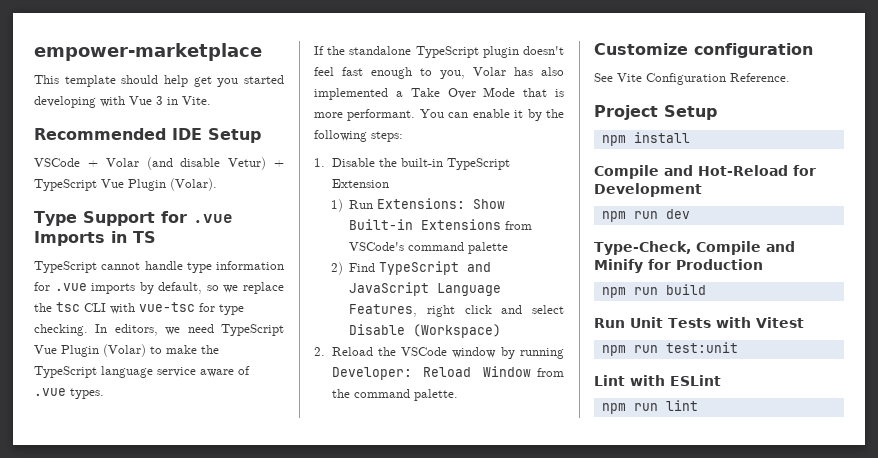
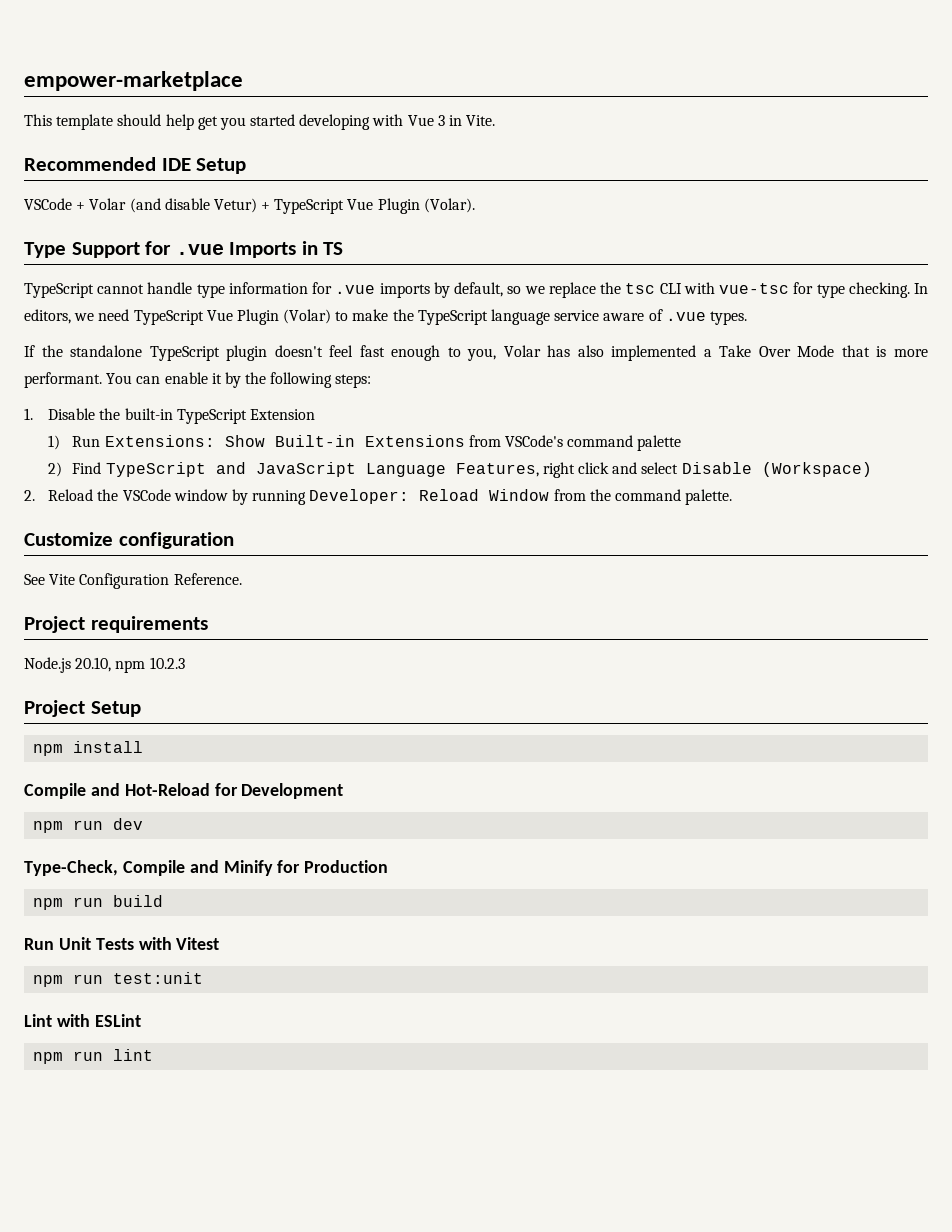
+ Project requirements
+ Node.js 20.10, npm 10.2.3

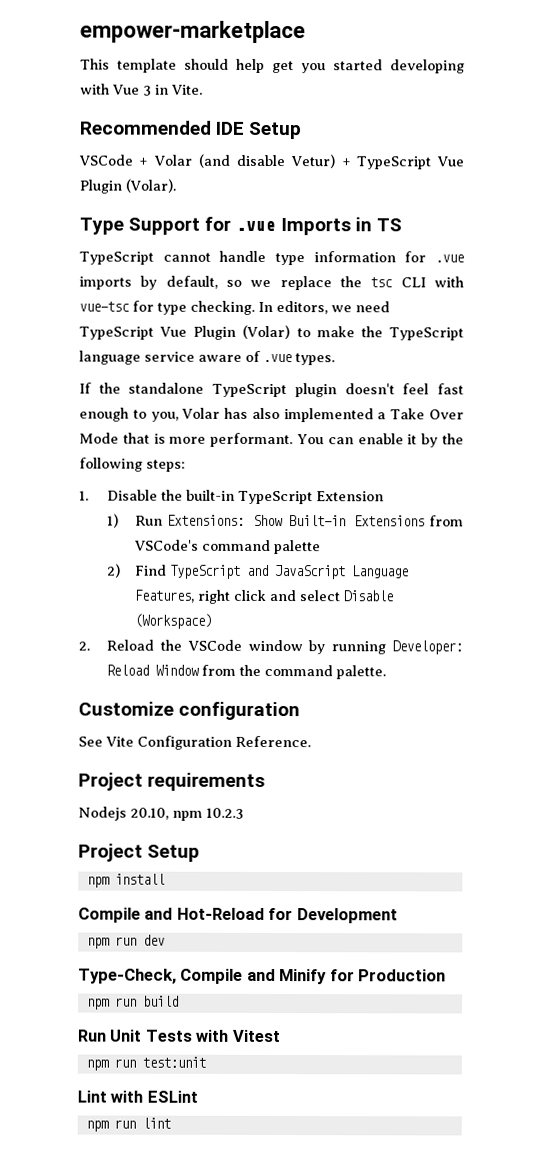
- Node.js 20.10, npm 10.2.3
+ Nodejs 20.10, npm 10.2.3

